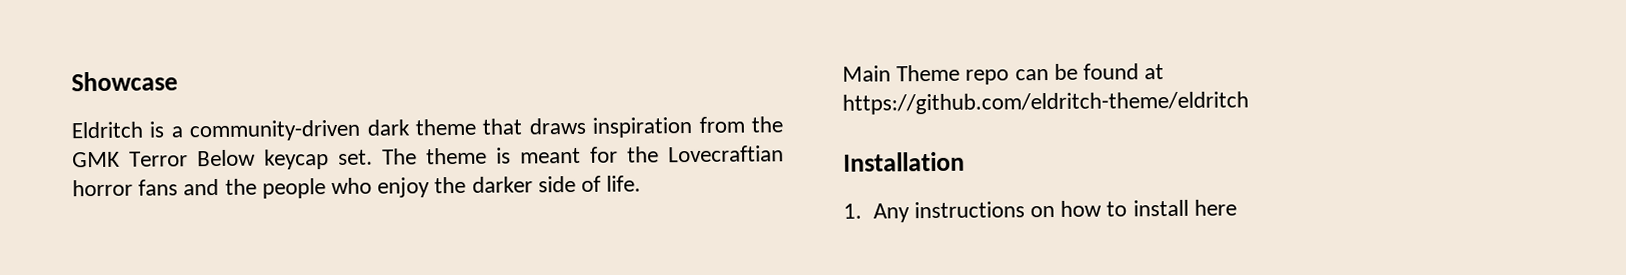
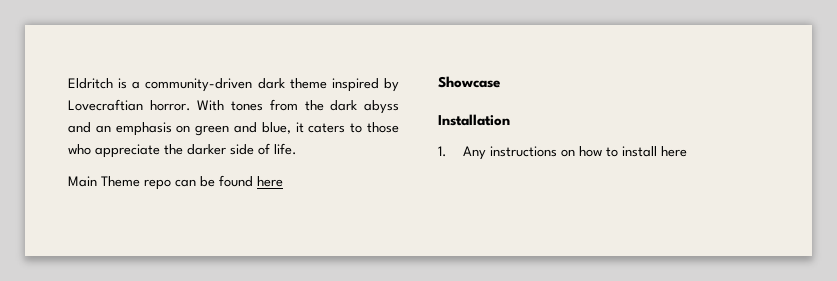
- Showcase
- Eldritch is a community-driven dark theme that draws inspiration from the GMK Terror Below keycap set. The theme is meant for the Lovecraftian horror fans and the people who enjoy the darker side of life.
+ Eldritch is a community-driven dark theme inspired by Lovecraftian horror. With tones from the dark abyss and an emphasis on green and blue, it caters to those who appreciate the darker side of life.
- Main Theme repo can be found at https://github.com/eldritch-theme/eldritch
+ Main Theme repo can be found here
+ Showcase

